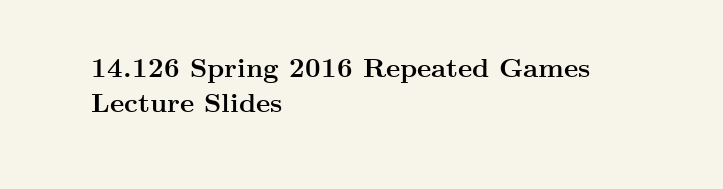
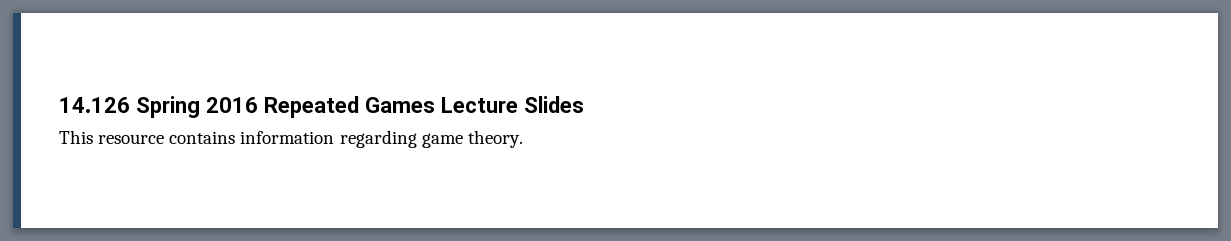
+ This resource contains information regarding game theory.

